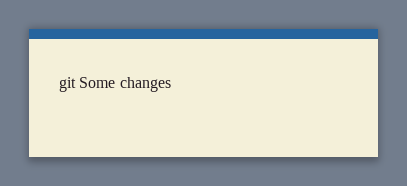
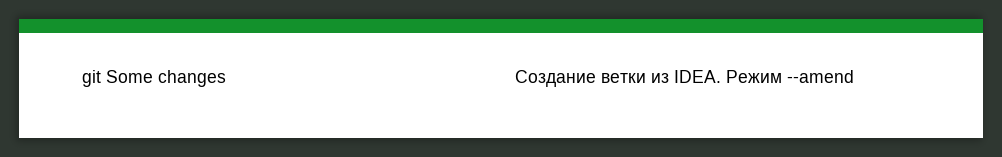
+ Создание ветки из IDEA. Режим --amend

